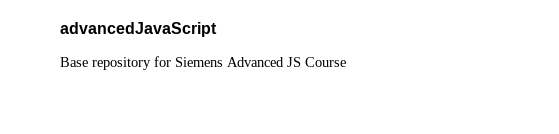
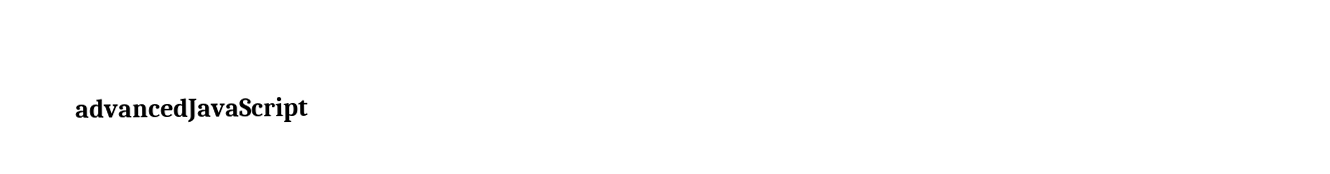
- Base repository for Siemens Advanced JS Course

